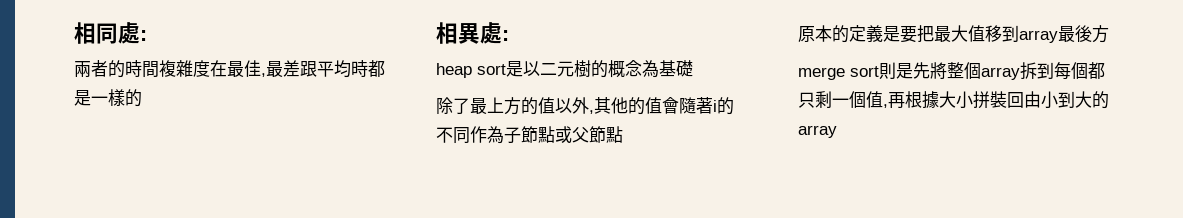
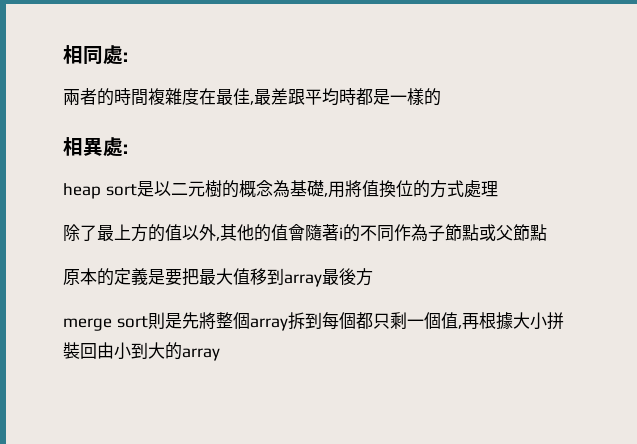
- heap sort是以二元樹的概念為基礎
+ heap sort是以二元樹的概念為基礎,用將值換位的方式處理

